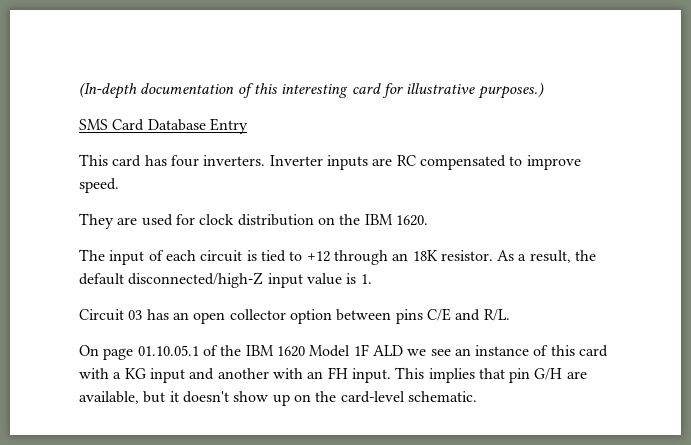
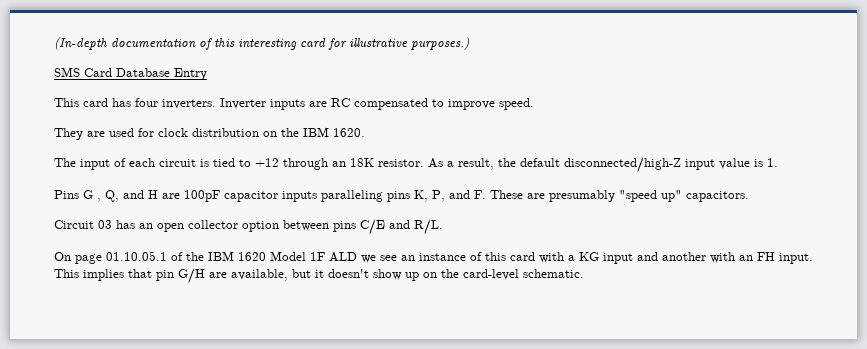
+ Pins G , Q, and H are 100pF capacitor inputs paralleling pins K, P, and F. These are presumably "speed up" capacitors.

